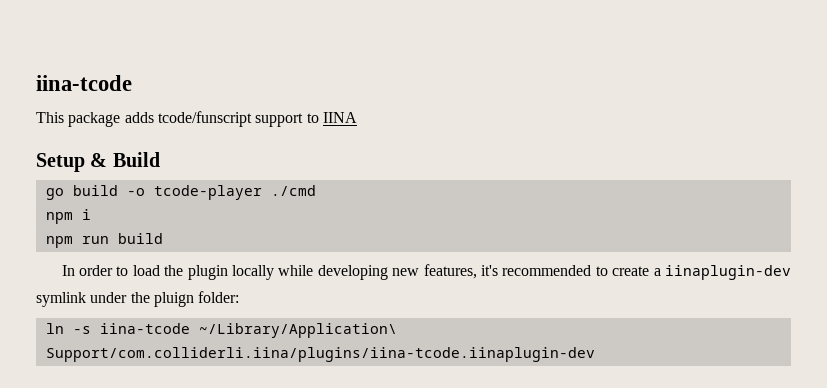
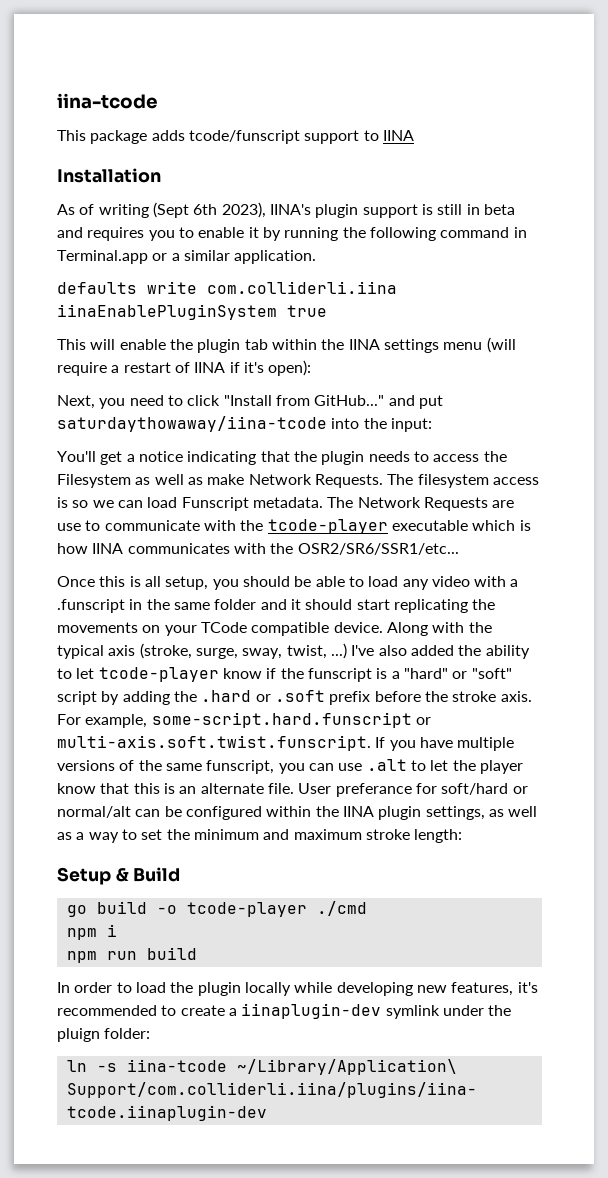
+ Installation
+ As of writing (Sept 6th 2023), IINA's plugin support is still in beta and requires you to enable it by running the following command in Terminal.app or a similar application.
+ defaults write com.colliderli.iina iinaEnablePluginSystem true
+ This will enable the plugin tab within the IINA settings menu (will require a restart of IINA if it's open):
+ Next, you need to click "Install from GitHub..." and put saturdaythowaway/iina-tcode into the input:
+ You'll get a notice indicating that the plugin needs to access the Filesystem as well as make Network Requests. The filesystem access is so we can load Funscript metadata. The Network Requests are use to communicate with the tcode-player executable which is how IINA communicates with the OSR2/SR6/SSR1/etc...
+ Once this is all setup, you should be able to load any video with a .funscript in the same folder and it should start replicating the movements on your TCode compatible device. Along with the typical axis (stroke, surge, sway, twist, ...) I've also added the ability to let tcode-player know if the funscript is a "hard" or "soft" script by adding the .hard or .soft prefix before the stroke axis. For example, some-script.hard.funscript or multi-axis.soft.twist.funscript. If you have multiple versions of the same funscript, you can use .alt to let the player know that this is an alternate file. User preferance for soft/hard or normal/alt can be configured within the IINA plugin settings, as well as a way to set the minimum and maximum stroke length:

